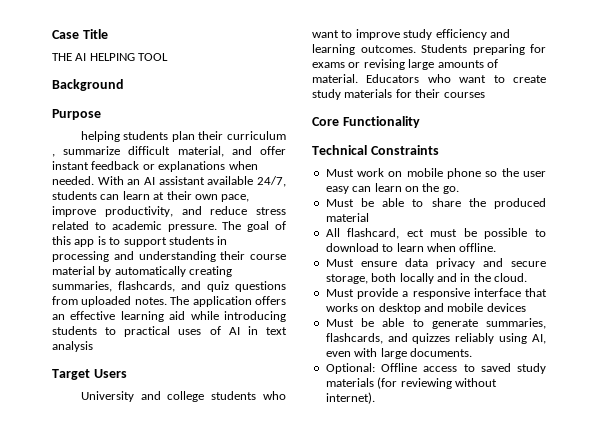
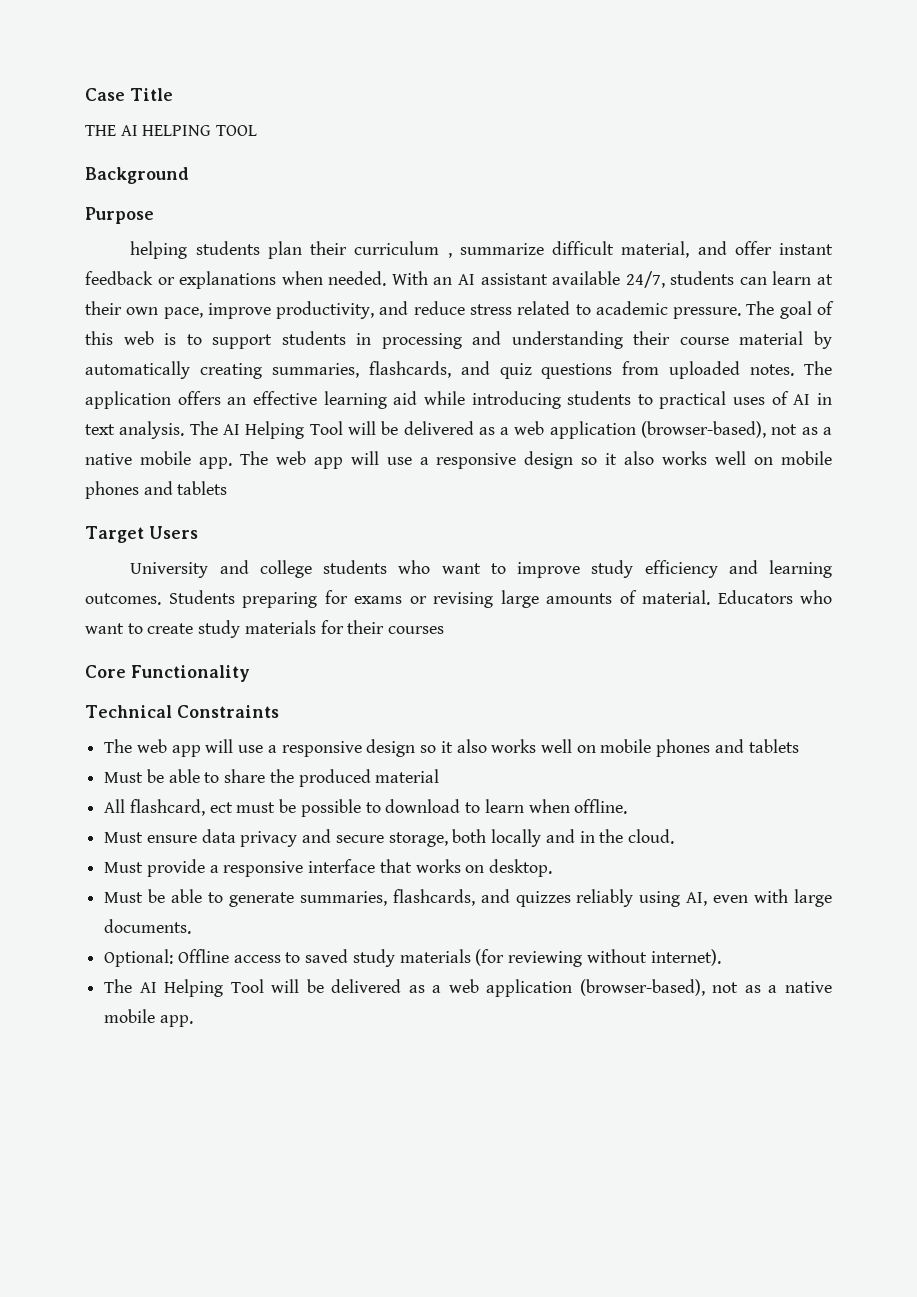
- The goal of this app is to support students in processing and understanding their course material by automatically creating summaries, flashcards, and quiz questions from uploaded notes.
+ The goal of this web is to support students in processing and understanding their course material by automatically creating summaries, flashcards, and quiz questions from uploaded notes.
- The application offers an effective learning aid while introducing students to practical uses of AI in text analysis
+ The application offers an effective learning aid while introducing students to practical uses of AI in text analysis. The AI Helping Tool will be delivered as a web application (browser-based), not as a native mobile app. The web app will use a responsive design so it also works well on mobile phones and tablets
  Technical Constraints
- Must work on mobile phone so the user easy can learn on the go.
+ The web app will use a responsive design so it also works well on mobile phones and tablets
- Must provide a responsive interface that works on desktop and mobile devices
+ Must provide a responsive interface that works on desktop.
  Optional: Offline access to saved study materials (for reviewing without internet).
+ The AI Helping Tool will be delivered as a web application (browser-based), not as a native mobile app.

